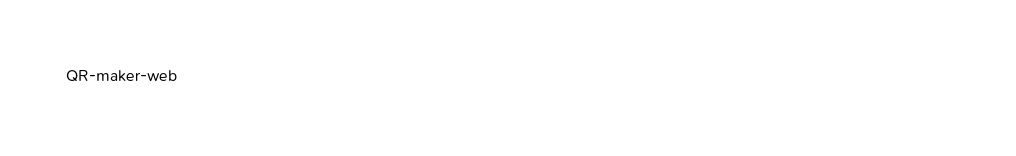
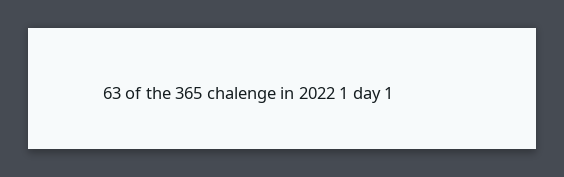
- QR-maker-web
+ 63 of the 365 chalenge in 2022 1 day 1

